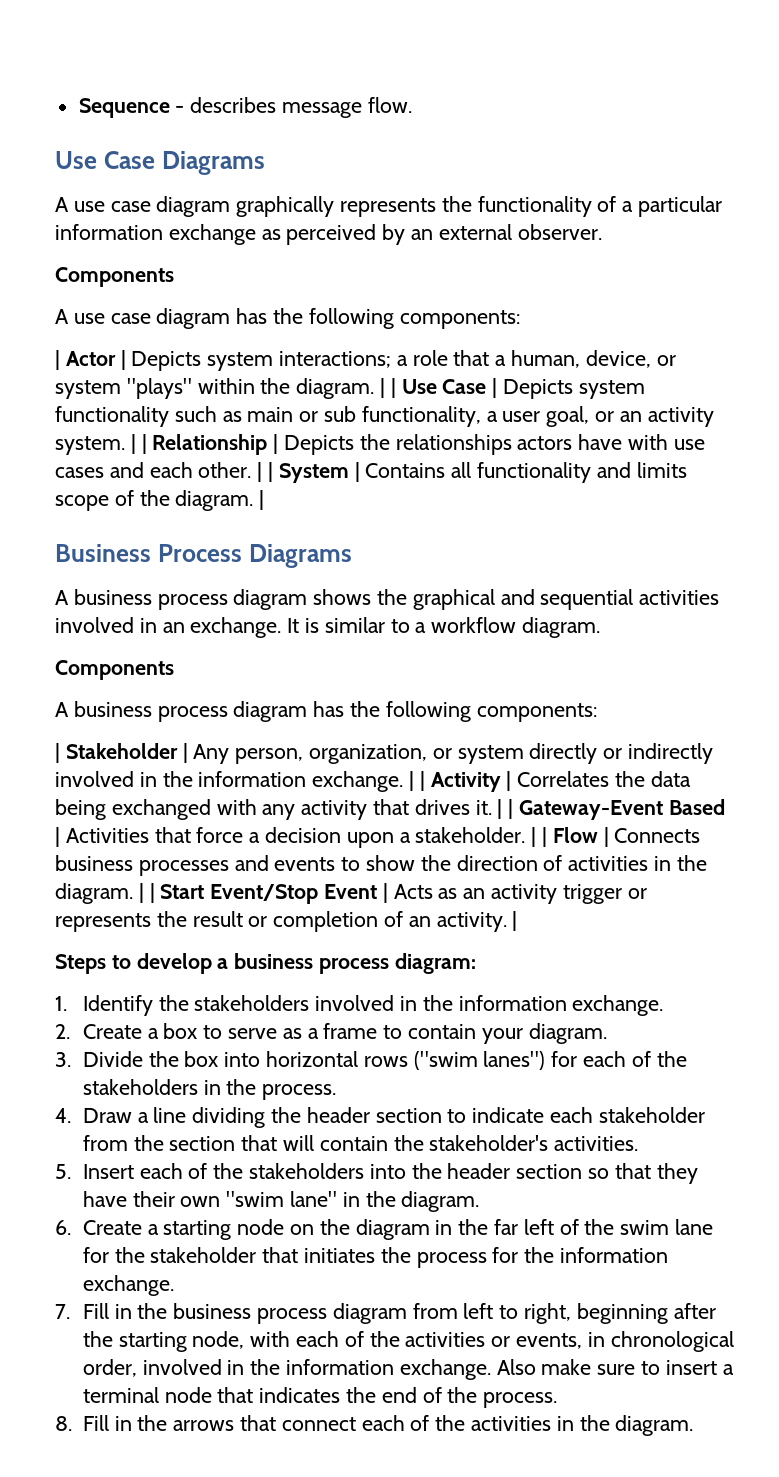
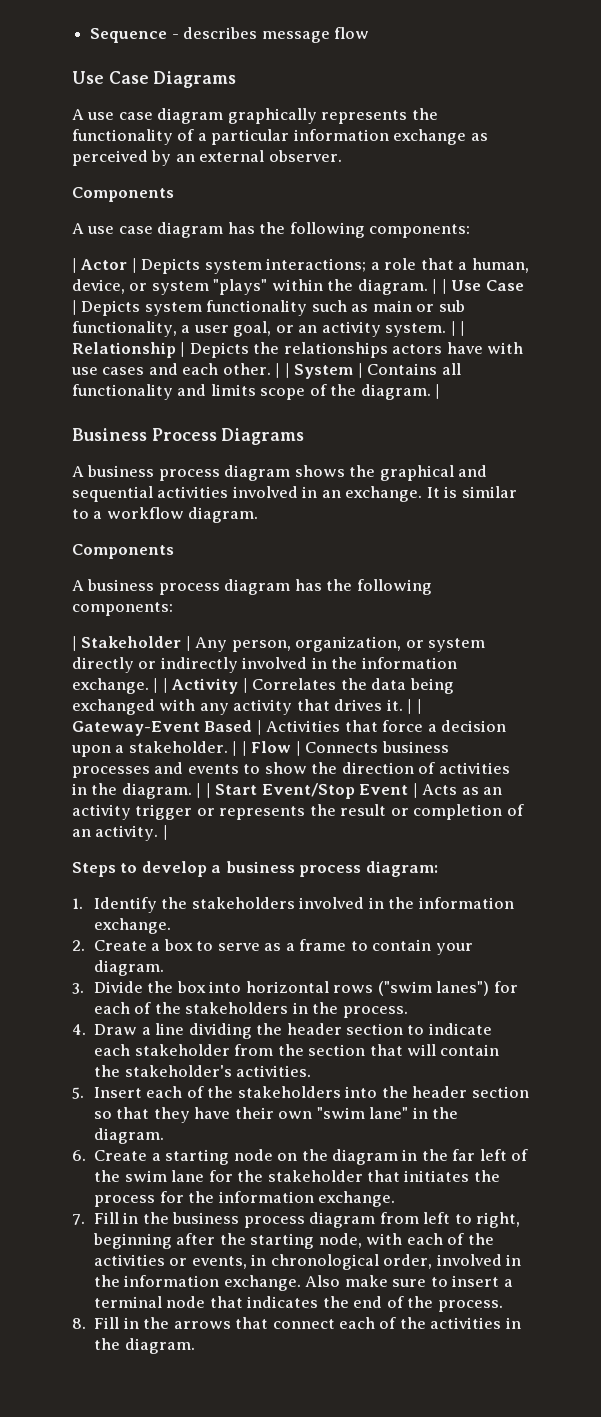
- Sequence - describes message flow.
+ Sequence - describes message flow

